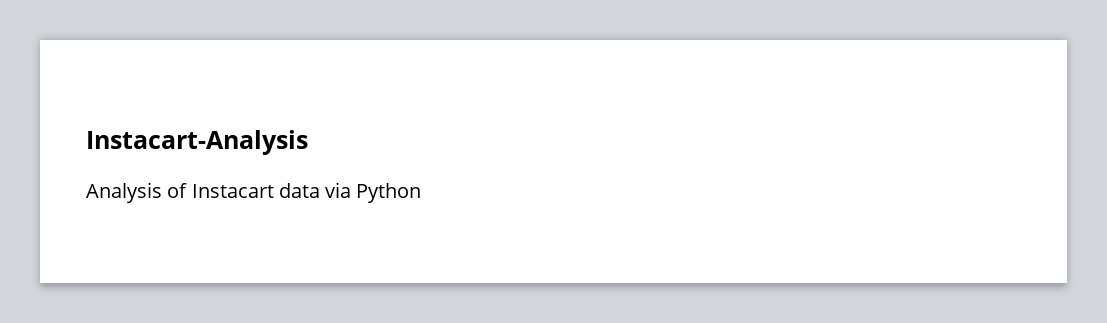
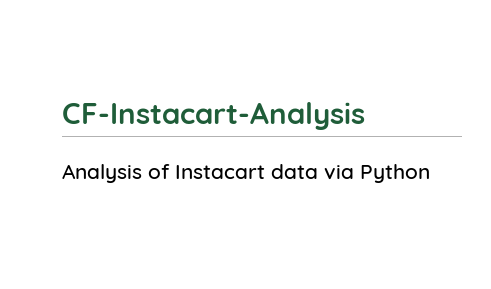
- Instacart-Analysis
+ CF-Instacart-Analysis

